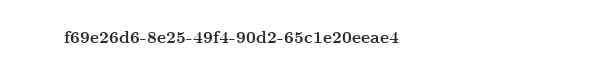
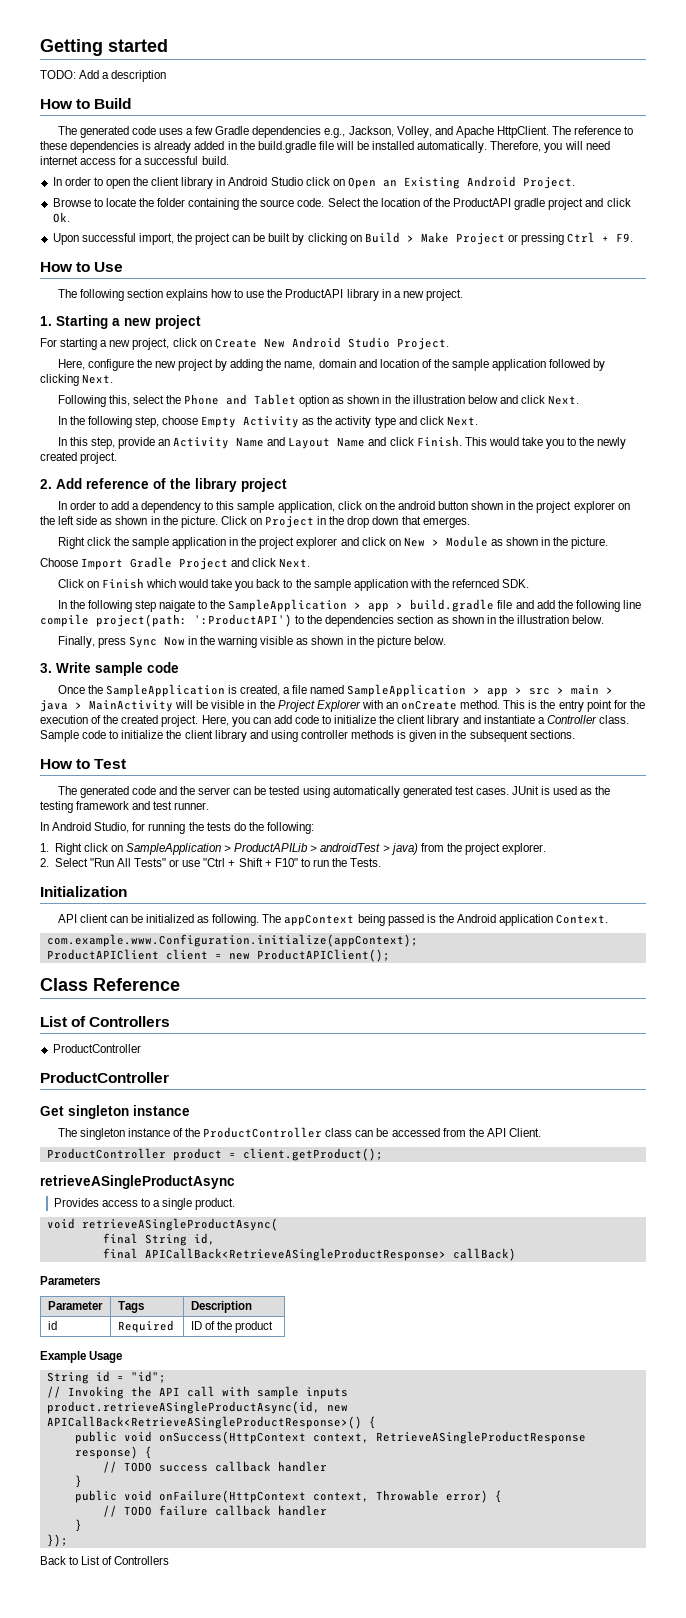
- f69e26d6-8e25-49f4-90d2-65c1e20eeae4
+ Getting started
+ TODO: Add a description
+ How to Build
+ The generated code uses a few Gradle dependencies e.g., Jackson, Volley, and Apache HttpClient. The reference to these dependencies is already added in the build.gradle file will be installed automatically. Therefore, you will need internet access for a successful build.
+ In order to open the client library in Android Studio click on Open an Existing Android Project.
+ Browse to locate the folder containing the source code. Select the location of the ProductAPI gradle project and click Ok.
+ Upon successful import, the project can be built by clicking on Build > Make Project or pressing Ctrl + F9.
+ How to Use
+ The following section explains how to use the ProductAPI library in a new project.
+ 1. Starting a new project
+ For starting a new project, click on Create New Android Studio Project.
+ Here, configure the new project by adding the name, domain and location of the sample application followed by clicking Next.
+ Following this, select the Phone and Tablet option as shown in the illustration below and click Next.
+ In the following step, choose Empty Activity as the activity type and click Next.
+ In this step, provide an Activity Name and Layout Name and click Finish. This would take you to the newly created project.
+ 2. Add reference of the library project
+ In order to add a dependency to this sample application, click on the android button shown in the project explorer on the left side as shown in the picture. Click on Project in the drop down that emerges.
+ Right click the sample application in the project explorer and click on New > Module as shown in the picture.
+ Choose Import Gradle Project and click Next.
+ Click on Finish which would take you back to the sample application with the refernced SDK.
+ In the following step naigate to the SampleApplication > app > build.gradle file and add the following line compile project(path: ':ProductAPI') to the dependencies section as shown in the illustration below.
+ Finally, press Sync Now in the warning visible as shown in the picture below.
+ 3. Write sample code
+ Once the SampleApplication is created, a file named SampleApplication > app > src > main > java > MainActivity will be visible in the Project Explorer with an onCreate method. This is the entry point for the execution of the created project. Here, you can add code to initialize the client library and instantiate a Controller class. Sample code to initialize the client library and using controller methods is given in the subsequent sections.
+ How to Test
+ The generated code and the server can be tested using automatically generated test cases. JUnit is used as the testing framework and test runner.
+ In Android Studio, for running the tests do the following:
+ 1. Right click on SampleApplication > ProductAPILib > androidTest > java) from the project explorer.
+ 2. Select "Run All Tests" or use "Ctrl + Shift + F10" to run the Tests.
+ Initialization
+ API client can be initialized as following. The appContext being passed is the Android application Context.
+ com.example.www.Configuration.initialize(appContext);
+ ProductAPIClient client = new ProductAPIClient();
+ Class Reference
+ List of Controllers
+ ProductController
+ ProductController
+ Get singleton instance
+ The singleton instance of the ProductController class can be accessed from the API Client.
+ ProductController product = client.getProduct();
+ retrieveASingleProductAsync
+ Provides access to a single product.
+ void retrieveASingleProductAsync(
+ final String id,
+ final APICallBack<RetrieveASingleProductResponse> callBack)
+ Parameters
+ Parameter | Tags | Description
+ id | Required | ID of the product
+ Example Usage
+ String id = "id";
+ // Invoking the API call with sample inputs
+ product.retrieveASingleProductAsync(id, new APICallBack<RetrieveASingleProductResponse>() {
+ public void onSuccess(HttpContext context, RetrieveASingleProductResponse response) {
+ // TODO success callback handler
+ }
+ public void onFailure(HttpContext context, Throwable error) {
+ // TODO failure callback handler
+ }
+ });
+ Back to List of Controllers

